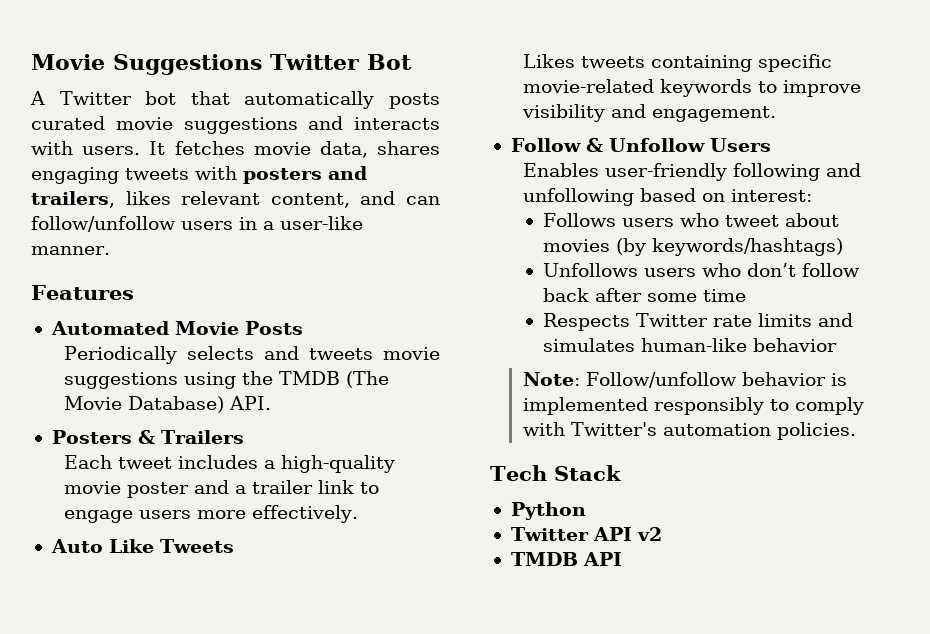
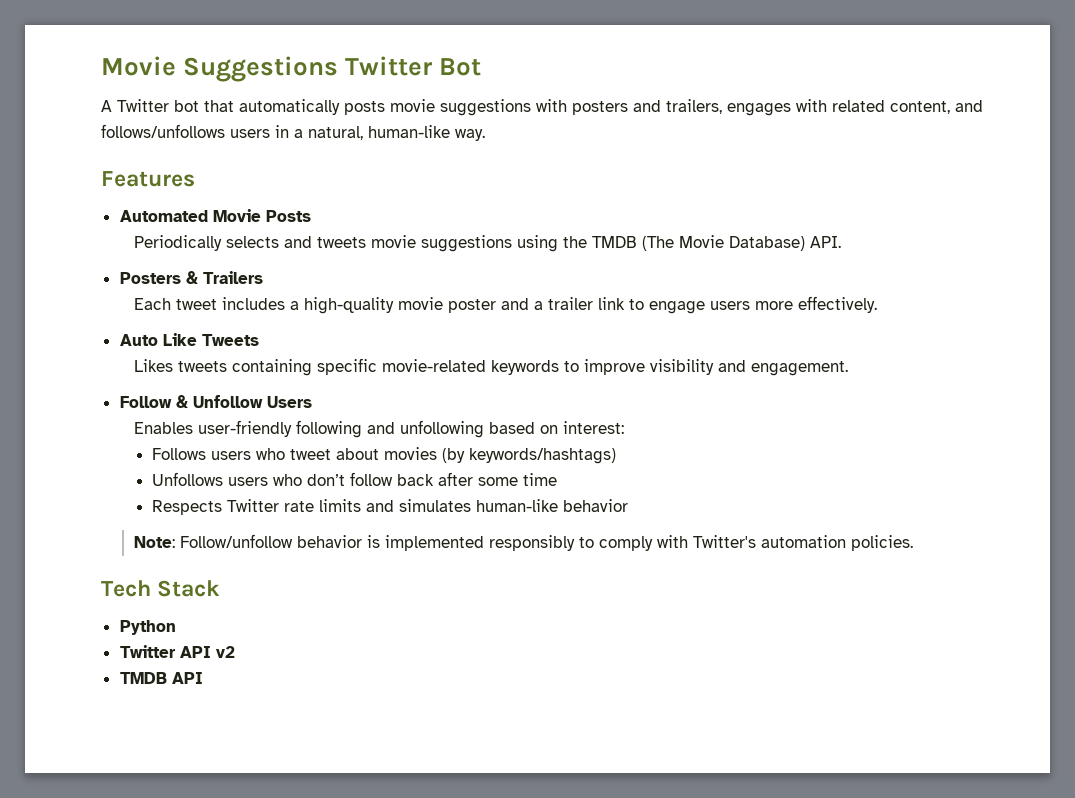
- A Twitter bot that automatically posts curated movie suggestions and interacts with users. It fetches movie data, shares engaging tweets with posters and trailers, likes relevant content, and can follow/unfollow users in a user-like manner.
+ A Twitter bot that automatically posts movie suggestions with posters and trailers, engages with related content, and follows/unfollows users in a natural, human-like way.

